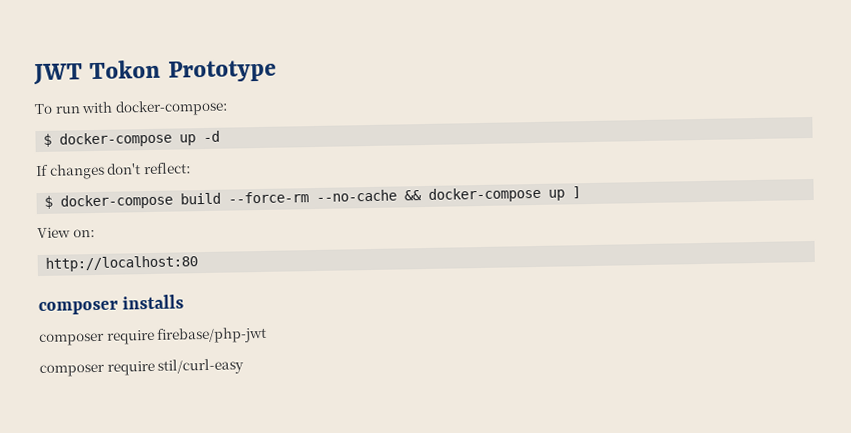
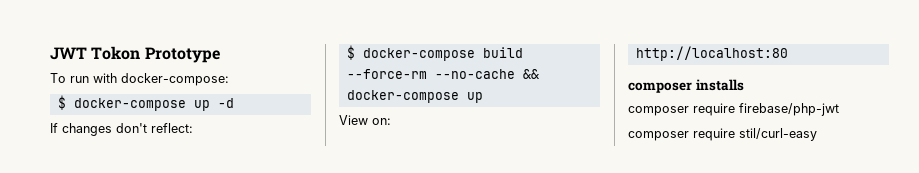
- $ docker-compose build --force-rm --no-cache && docker-compose up ]
+ $ docker-compose build --force-rm --no-cache && docker-compose up

